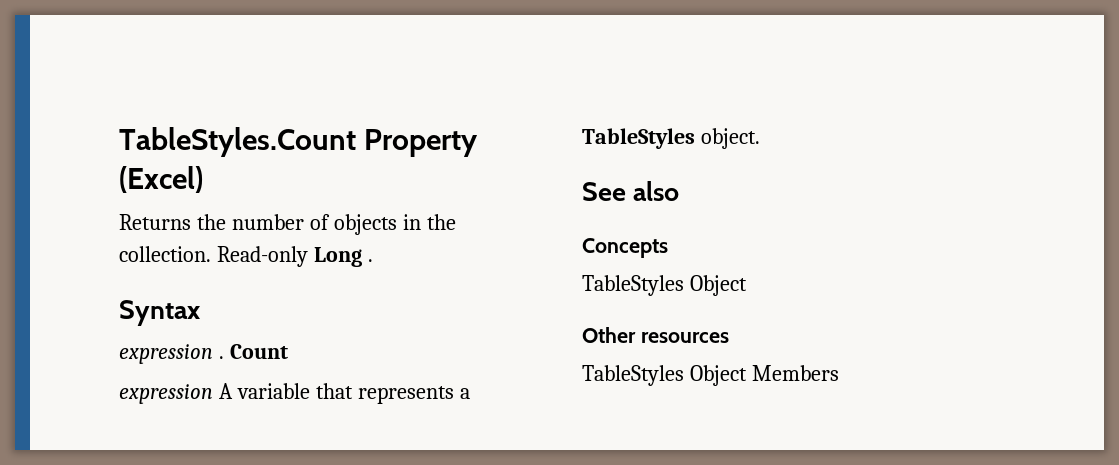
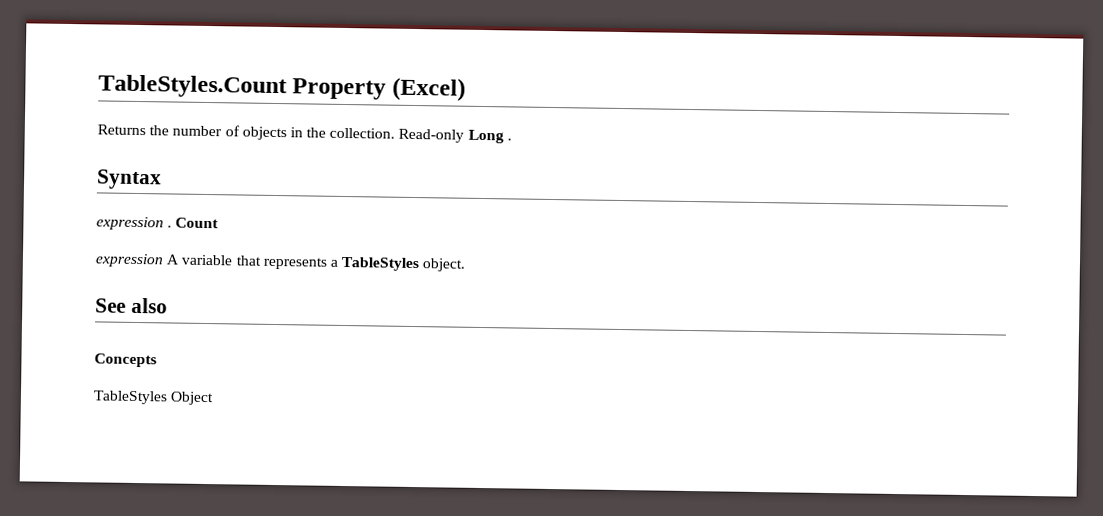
- Other resources
- TableStyles Object Members

